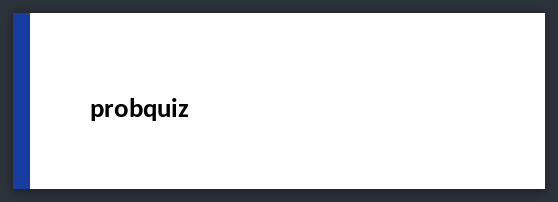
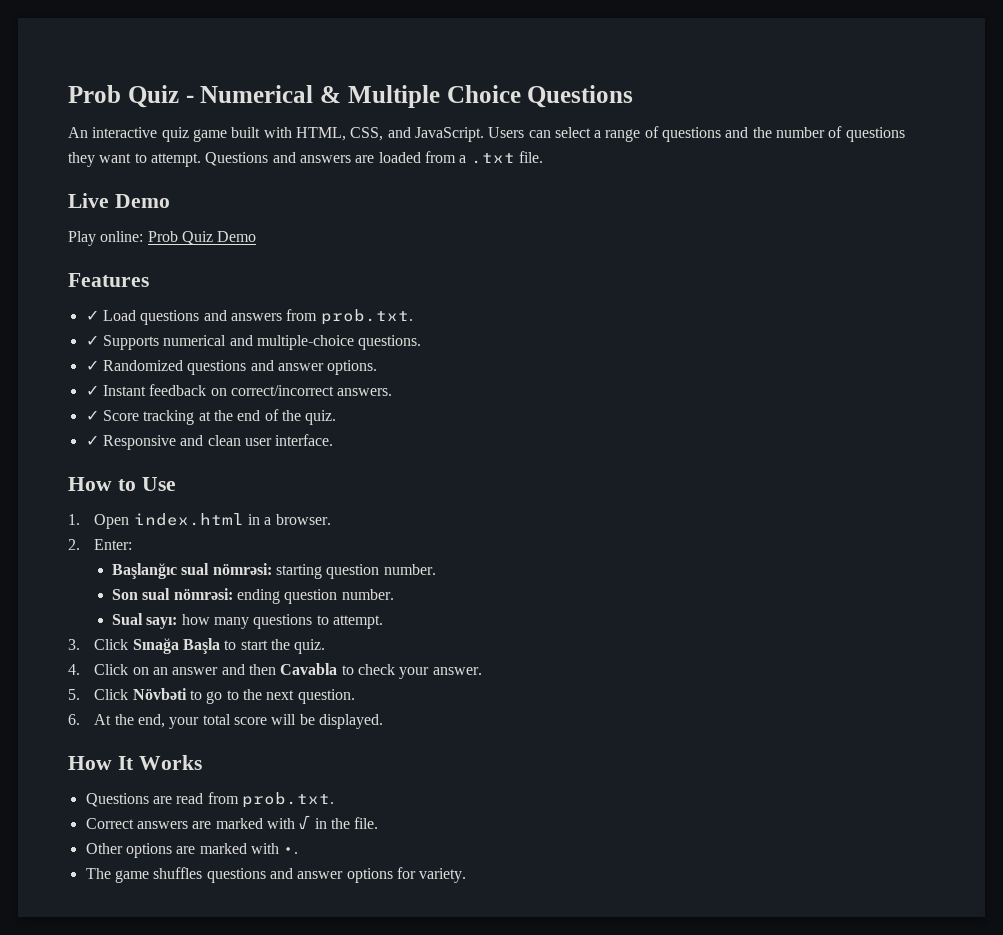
- probquiz
+ Prob Quiz - Numerical & Multiple Choice Questions
+ An interactive quiz game built with HTML, CSS, and JavaScript. Users can select a range of questions and the number of questions they want to attempt. Questions and answers are loaded from a .txt file.
+ Live Demo
+ Play online: Prob Quiz Demo
+ Features
+ ✓ Load questions and answers from prob.txt.
+ ✓ Supports numerical and multiple-choice questions.
+ ✓ Randomized questions and answer options.
+ ✓ Instant feedback on correct/incorrect answers.
+ ✓ Score tracking at the end of the quiz.
+ ✓ Responsive and clean user interface.
+ How to Use
+ 1. Open index.html in a browser.
+ 2. Enter:
+ Başlanğıc sual nömrəsi: starting question number.
+ Son sual nömrəsi: ending question number.
+ Sual sayı: how many questions to attempt.
+ 3. Click Sınağa Başla to start the quiz.
+ 4. Click on an answer and then Cavabla to check your answer.
+ 5. Click Növbəti to go to the next question.
+ 6. At the end, your total score will be displayed.
+ How It Works
+ Questions are read from prob.txt.
+ Correct answers are marked with √ in the file.
+ Other options are marked with •.
+ The game shuffles questions and answer options for variety.

